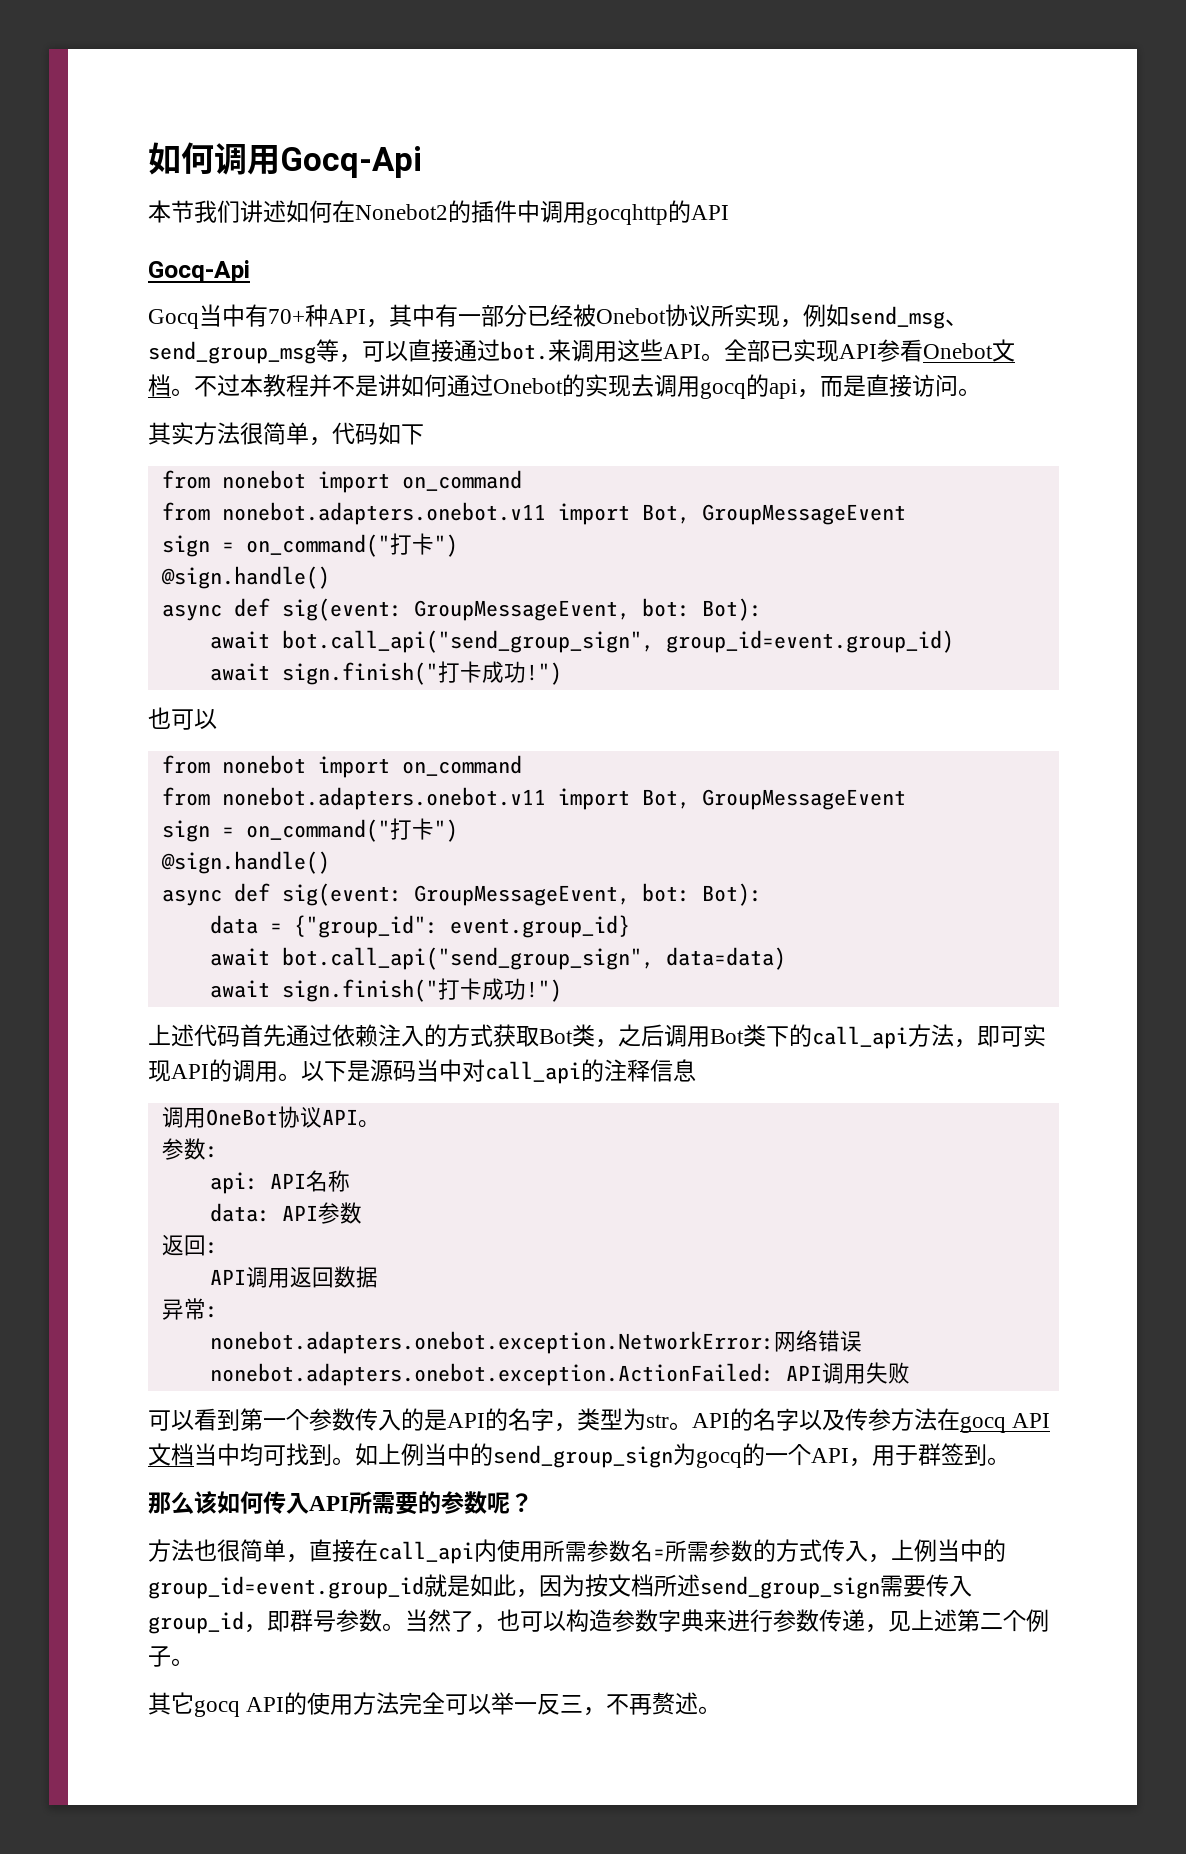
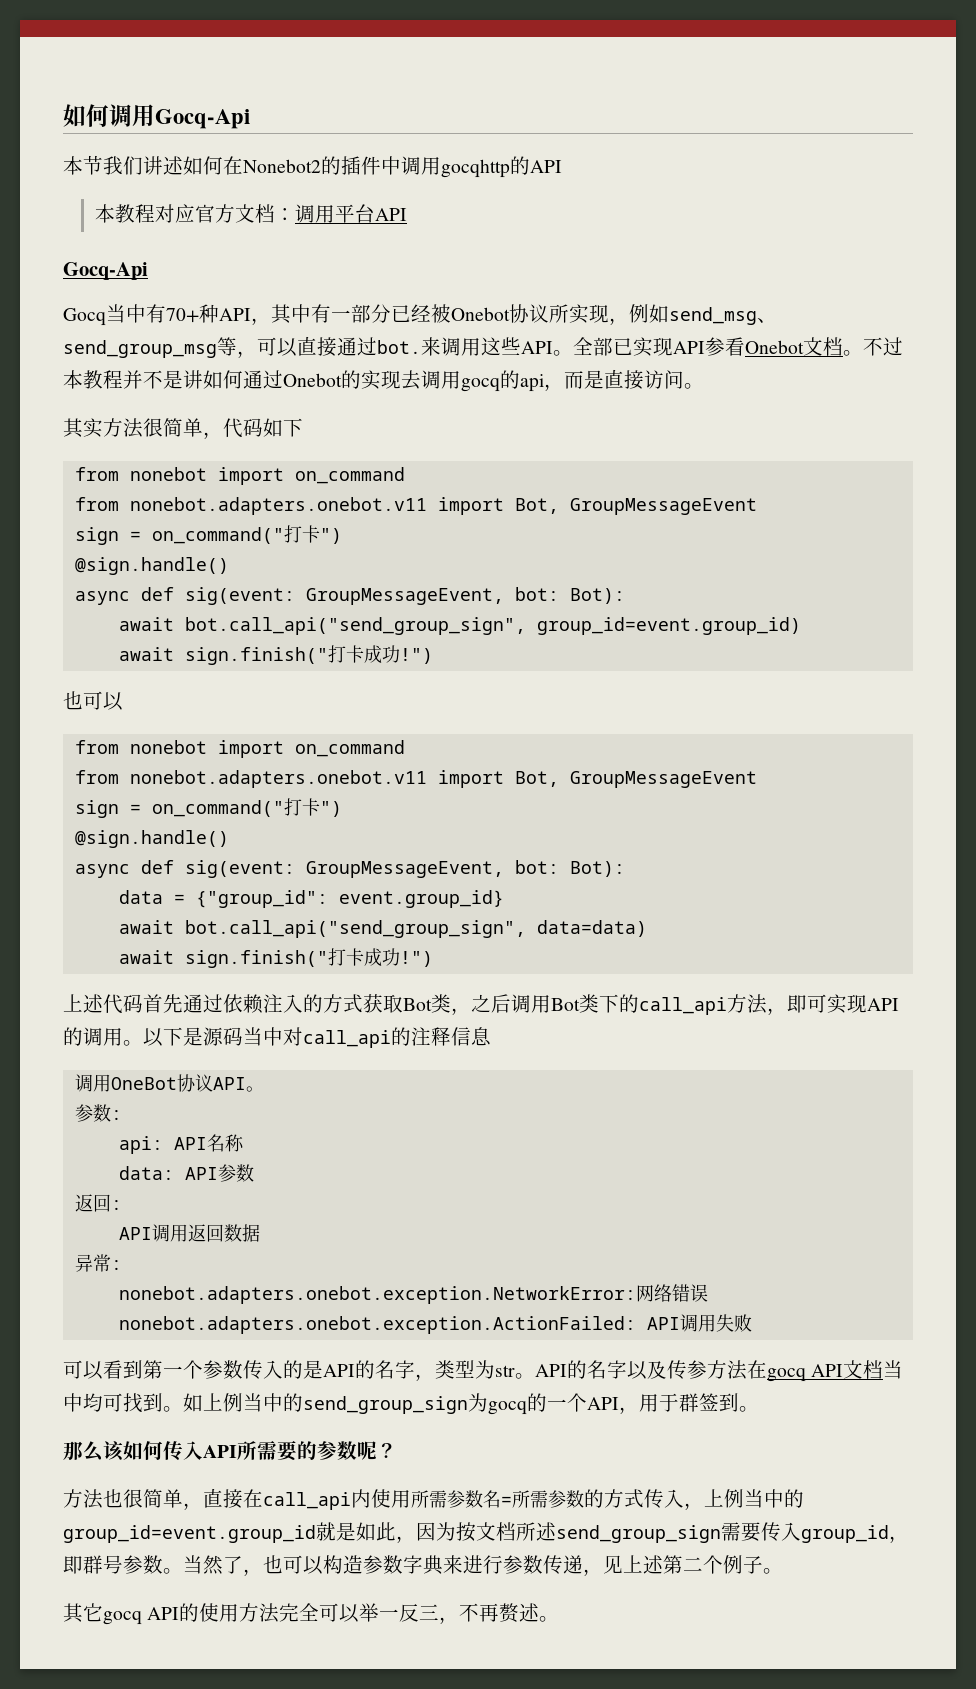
+ 本教程对应官方文档：调用平台API

